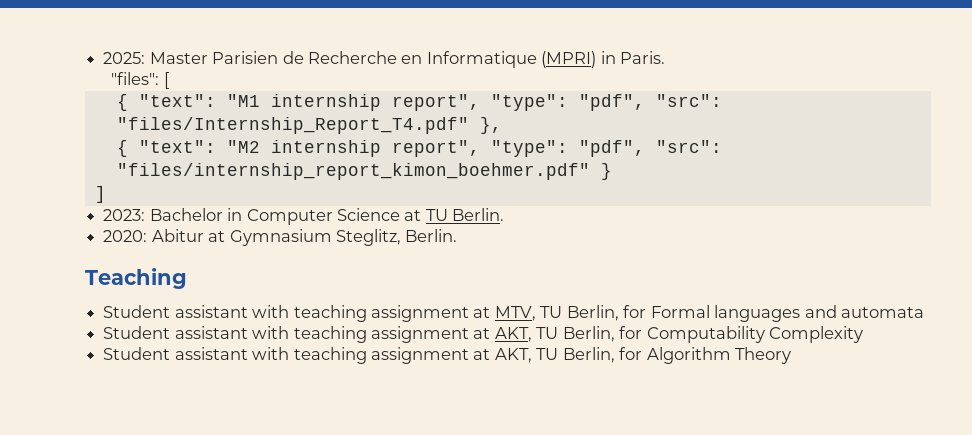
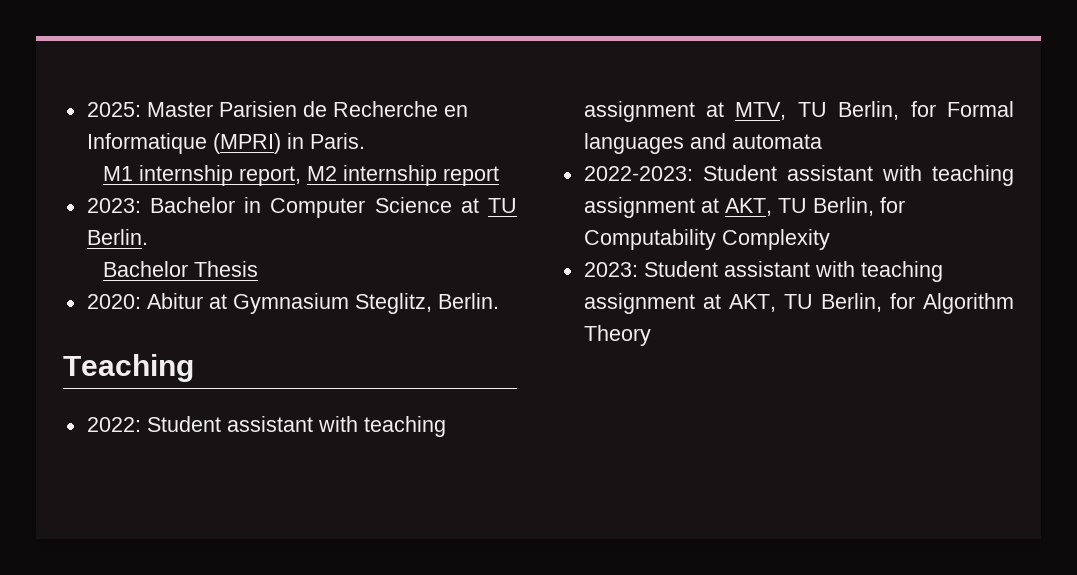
- "files": [
- { "text": "M1 internship report", "type": "pdf", "src": "files/Internship_Report_T4.pdf" },
- { "text": "M2 internship report", "type": "pdf", "src": "files/internship_report_kimon_boehmer.pdf" }
- ]
+ M1 internship report, M2 internship report
+ Bachelor Thesis
- Student assistant with teaching assignment at MTV, TU Berlin, for Formal languages and automata
+ 2022: Student assistant with teaching assignment at MTV, TU Berlin, for Formal languages and automata
- Student assistant with teaching assignment at AKT, TU Berlin, for Computability Complexity
+ 2022-2023: Student assistant with teaching assignment at AKT, TU Berlin, for Computability Complexity
- Student assistant with teaching assignment at AKT, TU Berlin, for Algorithm Theory
+ 2023: Student assistant with teaching assignment at AKT, TU Berlin, for Algorithm Theory

